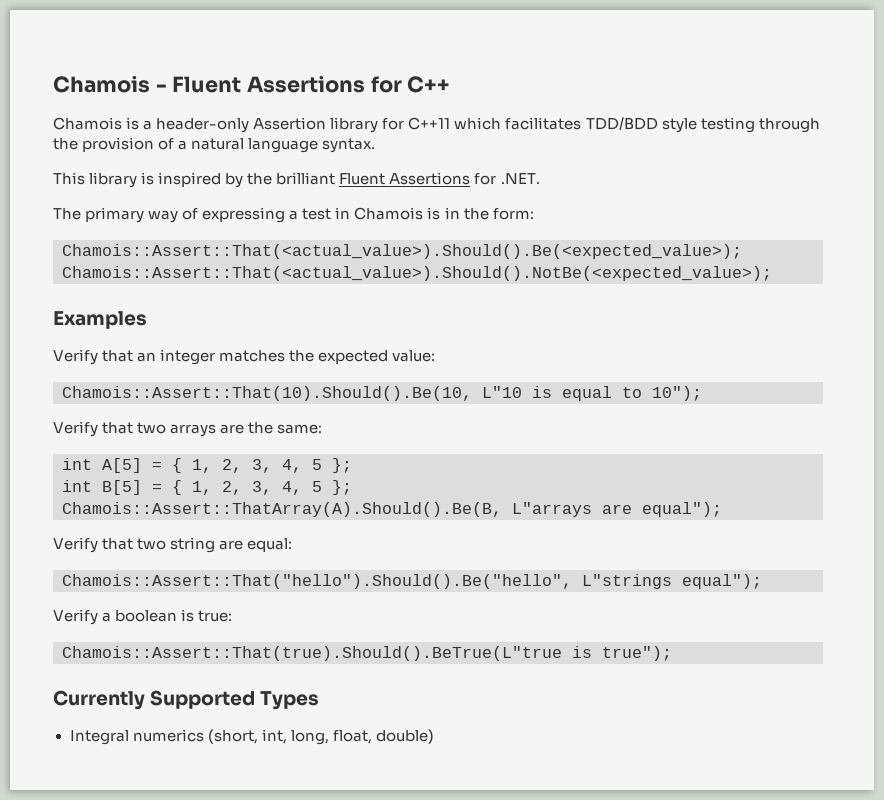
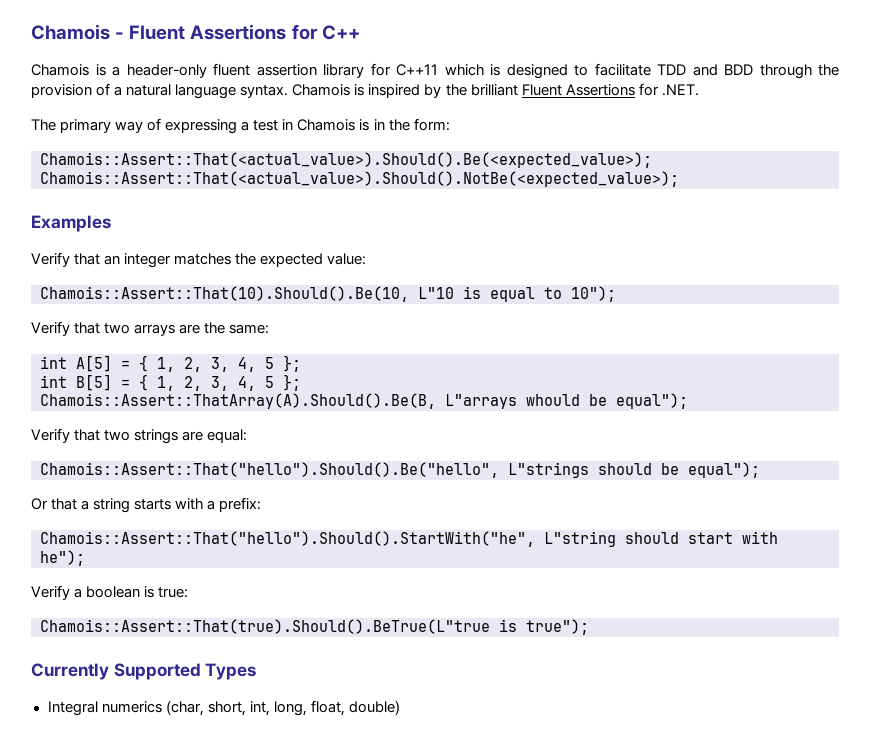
- Chamois is a header-only Assertion library for C++11 which facilitates TDD/BDD style testing through the provision of a natural language syntax.
- This library is inspired by the brilliant Fluent Assertions for .NET.
+ Chamois is a header-only fluent assertion library for C++11 which is designed to facilitate TDD and BDD through the provision of a natural language syntax. Chamois is inspired by the brilliant Fluent Assertions for .NET.
- Chamois::Assert::ThatArray(A).Should().Be(B, L"arrays are equal");
+ Chamois::Assert::ThatArray(A).Should().Be(B, L"arrays whould be equal");
- Verify that two string are equal:
+ Verify that two strings are equal:
- Chamois::Assert::That("hello").Should().Be("hello", L"strings equal");
+ Chamois::Assert::That("hello").Should().Be("hello", L"strings should be equal");
+ Or that a string starts with a prefix:
+ Chamois::Assert::That("hello").Should().StartWith("he", L"string should start with he");
- Integral numerics (short, int, long, float, double)
+ Integral numerics (char, short, int, long, float, double)

